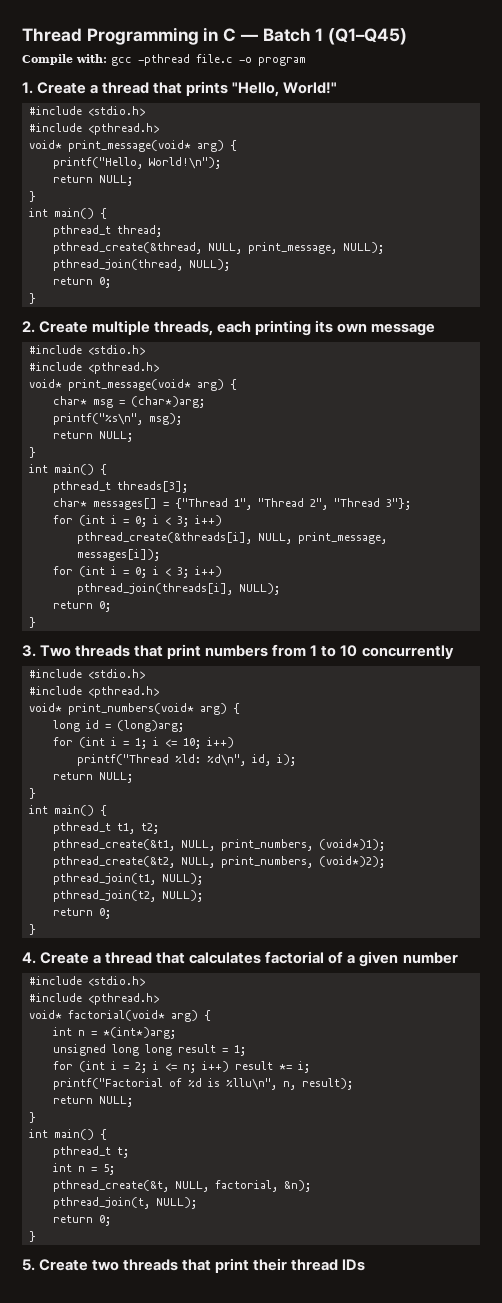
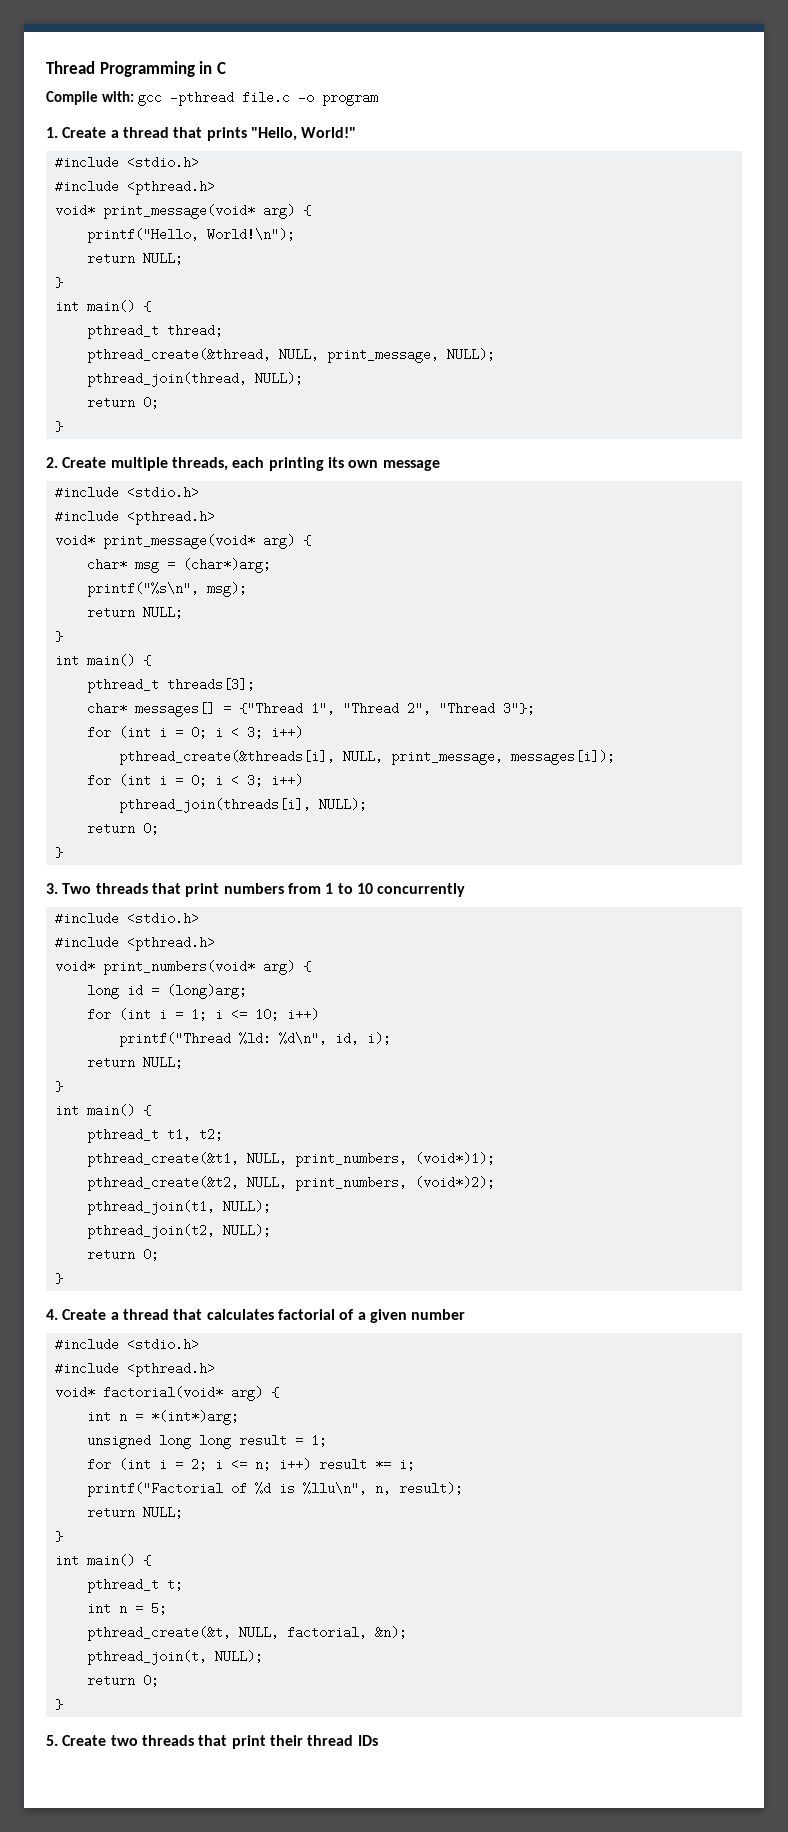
- Thread Programming in C — Batch 1 (Q1–Q45)
+ Thread Programming in C

